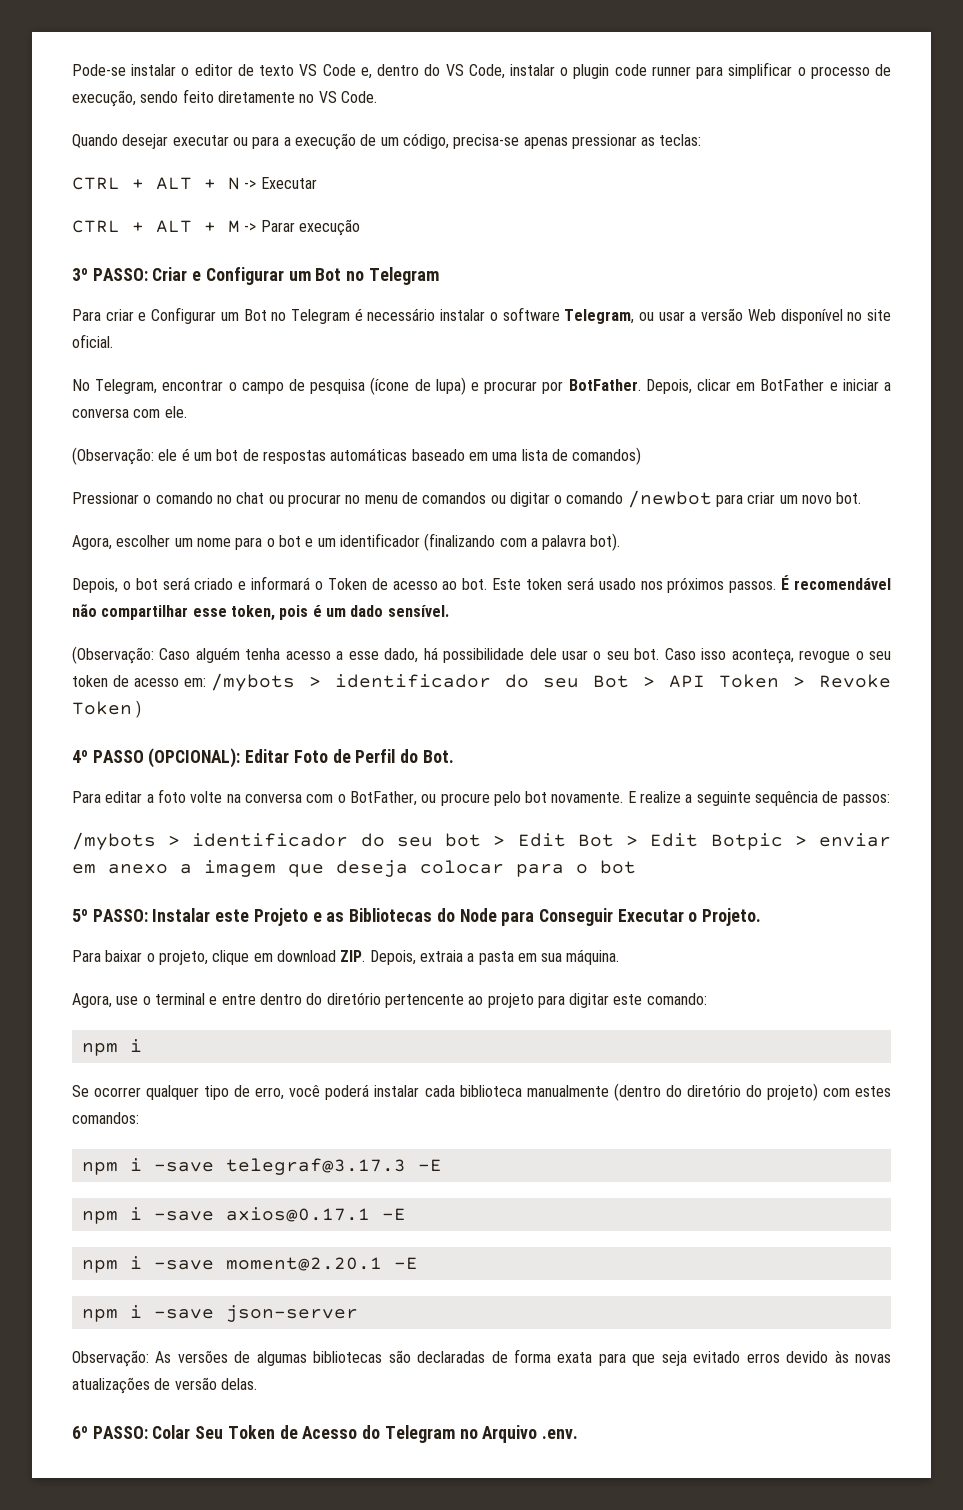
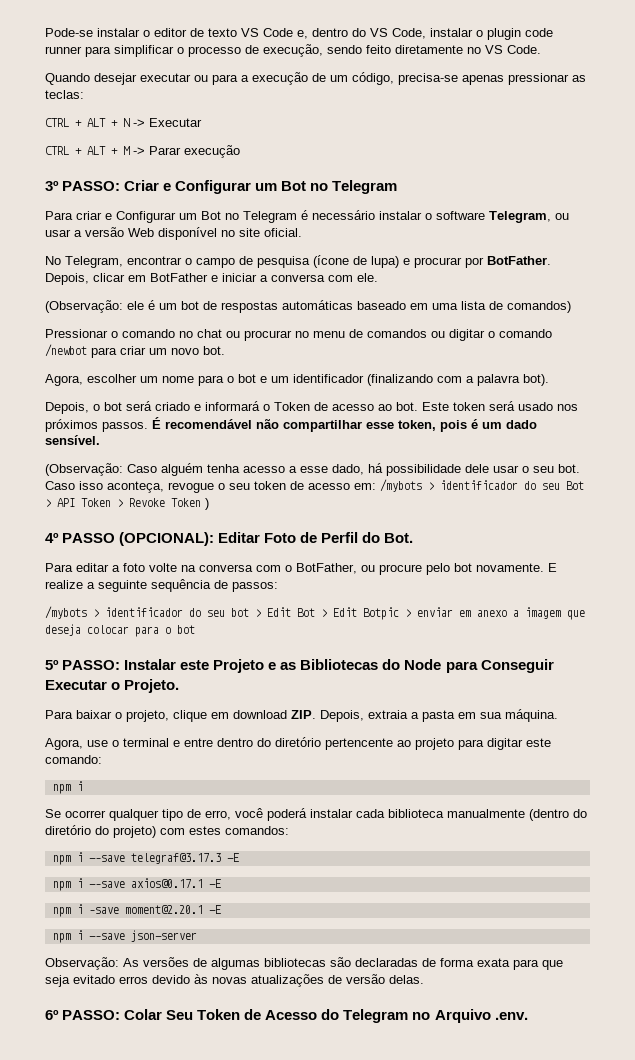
- npm i –save telegraf@3.17.3 -E
+ npm i -–save telegraf@3.17.3 -E
- npm i –save axios@0.17.1 -E
+ npm i -–save axios@0.17.1 -E
- npm i –save json-server
+ npm i -–save json-server

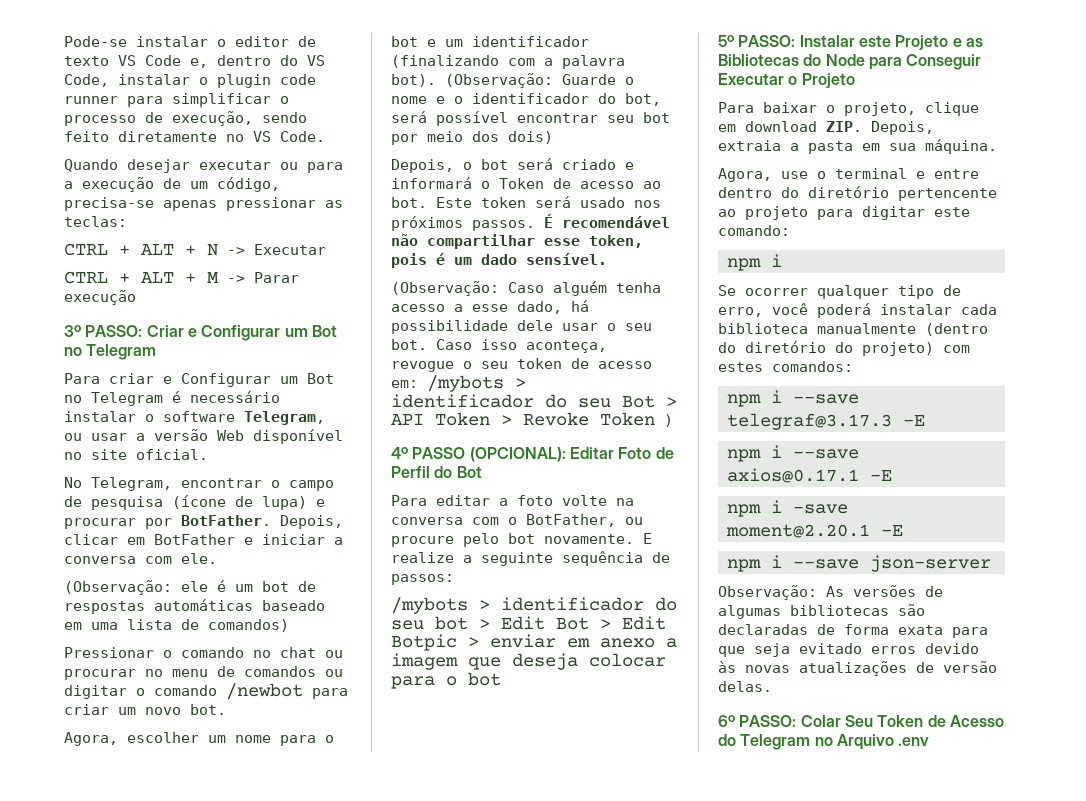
+ (Observação: Guarde o nome e o identificador do bot, será possível encontrar seu bot por meio dos dois)
- 4º PASSO (OPCIONAL): Editar Foto de Perfil do Bot.
+ 4º PASSO (OPCIONAL): Editar Foto de Perfil do Bot
- 5º PASSO: Instalar este Projeto e as Bibliotecas do Node para Conseguir Executar o Projeto.
+ 5º PASSO: Instalar este Projeto e as Bibliotecas do Node para Conseguir Executar o Projeto
- 6º PASSO: Colar Seu Token de Acesso do Telegram no Arquivo .env.
+ 6º PASSO: Colar Seu Token de Acesso do Telegram no Arquivo .env

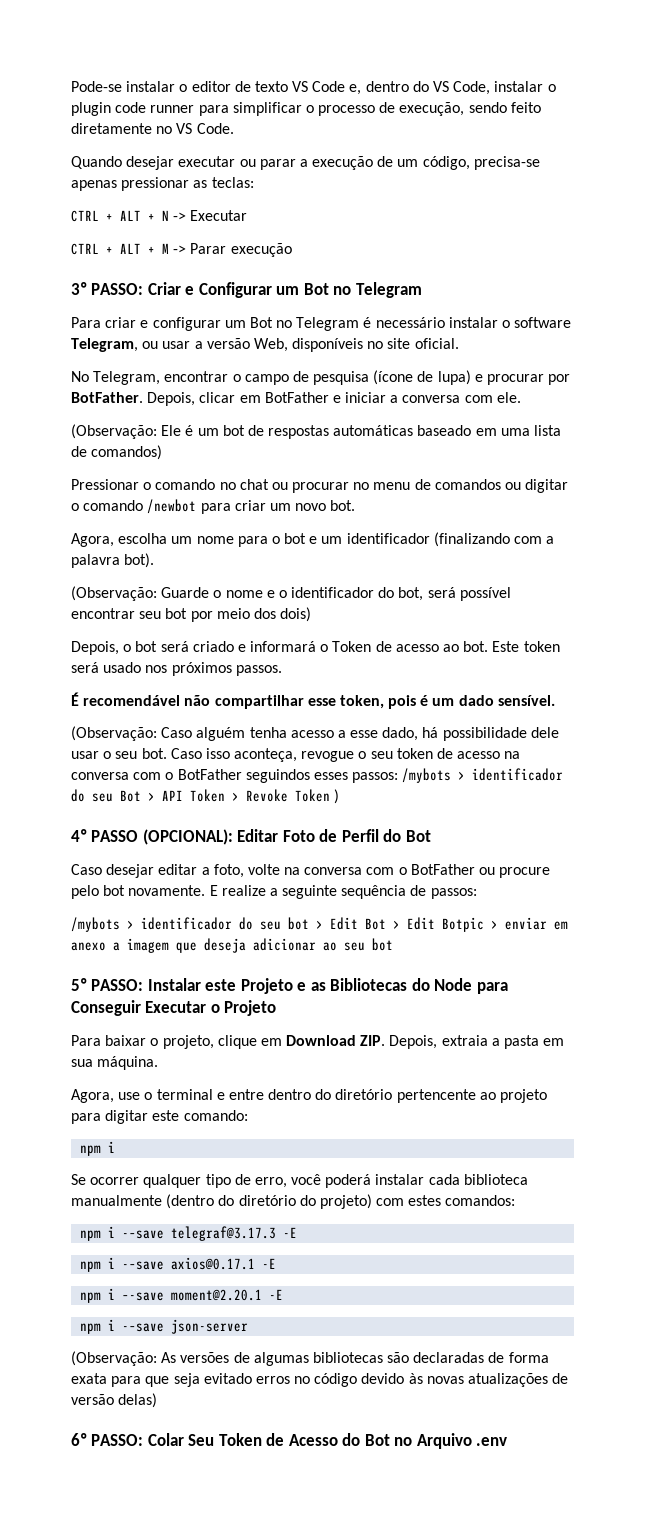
- Quando desejar executar ou para a execução de um código, precisa-se apenas pressionar as teclas:
+ Quando desejar executar ou parar a execução de um código, precisa-se apenas pressionar as teclas:
- Para criar e Configurar um Bot no Telegram é necessário instalar o software Telegram, ou usar a versão Web disponível no site oficial.
+ Para criar e configurar um Bot no Telegram é necessário instalar o software Telegram, ou usar a versão Web, disponíveis no site oficial.
- (Observação: ele é um bot de respostas automáticas baseado em uma lista de comandos)
+ (Observação: Ele é um bot de respostas automáticas baseado em uma lista de comandos)
- Agora, escolher um nome para o bot e um identificador (finalizando com a palavra bot). (Observação: Guarde o nome e o identificador do bot, será possível encontrar seu bot por meio dos dois)
+ Agora, escolha um nome para o bot e um identificador (finalizando com a palavra bot).
+ (Observação: Guarde o nome e o identificador do bot, será possível encontrar seu bot por meio dos dois)
- Este token será usado nos próximos passos. É recomendável não compartilhar esse token, pois é um dado sensível.
+ Este token será usado nos próximos passos.
+ É recomendável não compartilhar esse token, pois é um dado sensível.
- Caso isso aconteça, revogue o seu token de acesso em: /mybots > identificador do seu Bot > API Token > Revoke Token )
+ Caso isso aconteça, revogue o seu token de acesso na conversa com o BotFather seguindos esses passos: /mybots > identificador do seu Bot > API Token > Revoke Token )
- Para editar a foto volte na conversa com o BotFather, ou procure pelo bot novamente.
+ Caso desejar editar a foto, volte na conversa com o BotFather ou procure pelo bot novamente.
- /mybots > identificador do seu bot > Edit Bot > Edit Botpic > enviar em anexo a imagem que deseja colocar para o bot
+ /mybots > identificador do seu bot > Edit Bot > Edit Botpic > enviar em anexo a imagem que deseja adicionar ao seu bot
- Para baixar o projeto, clique em download ZIP. Depois, extraia a pasta em sua máquina.
+ Para baixar o projeto, clique em Download ZIP. Depois, extraia a pasta em sua máquina.
- npm i –save moment@2.20.1 -E
+ npm i –-save moment@2.20.1 -E
- Observação: As versões de algumas bibliotecas são declaradas de forma exata para que seja evitado erros devido às novas atualizações de versão delas.
+ (Observação: As versões de algumas bibliotecas são declaradas de forma exata para que seja evitado erros no código devido às novas atualizações de versão delas)
- 6º PASSO: Colar Seu Token de Acesso do Telegram no Arquivo .env
+ 6º PASSO: Colar Seu Token de Acesso do Bot no Arquivo .env

